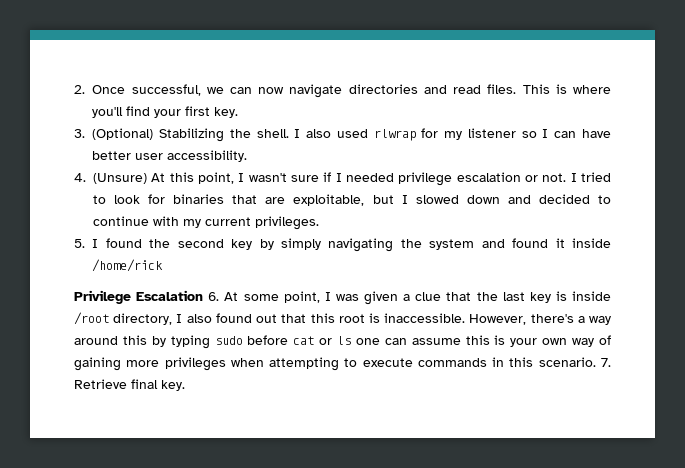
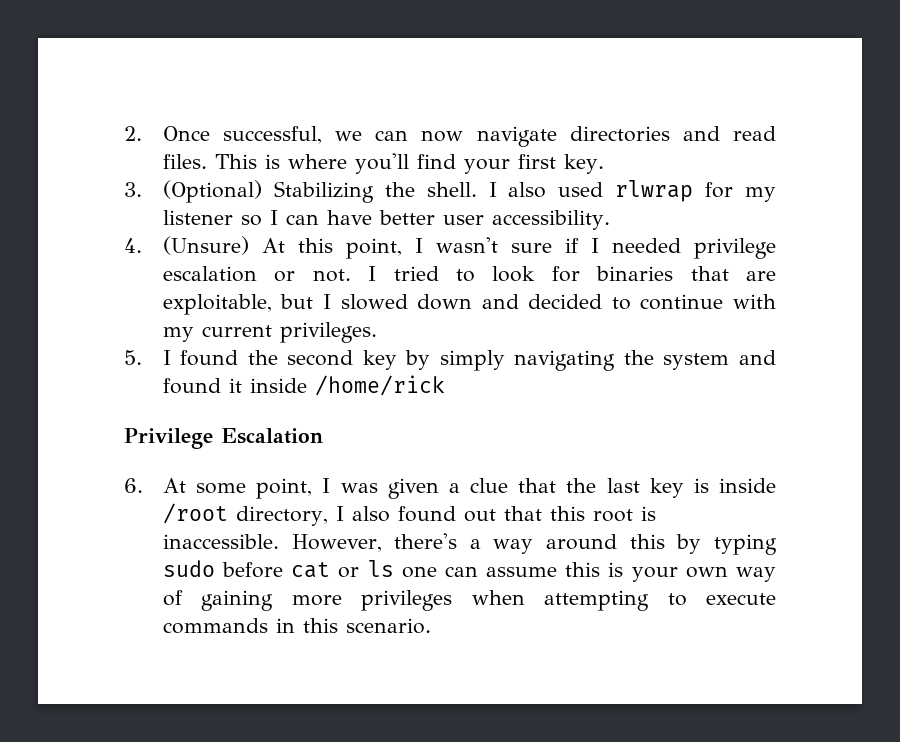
- Privilege Escalation 6. At some point, I was given a clue that the last key is inside /root directory, I also found out that this root is inaccessible.
+ Privilege Escalation
+ 6. At some point, I was given a clue that the last key is inside /root directory, I also found out that this root is inaccessible.
- 7. Retrieve final key.

